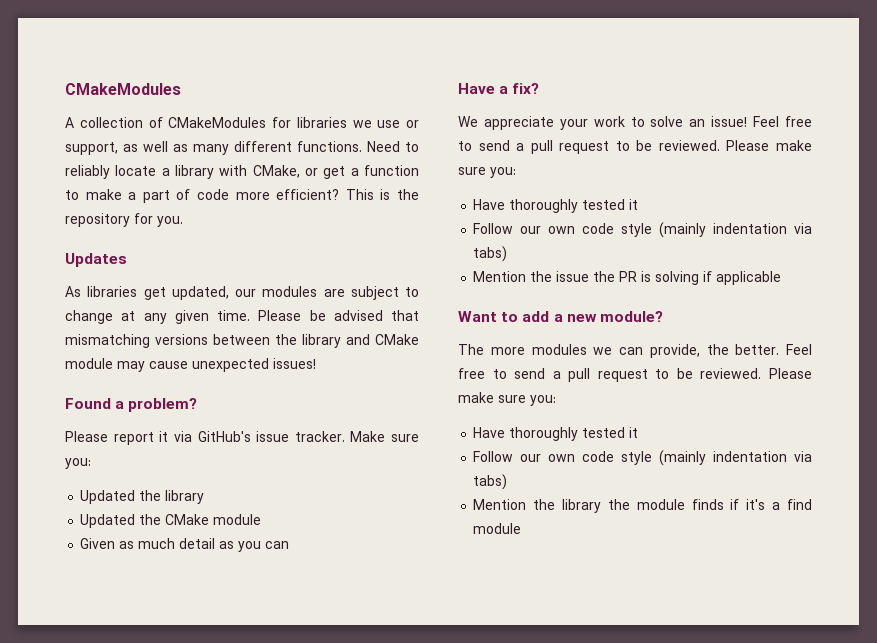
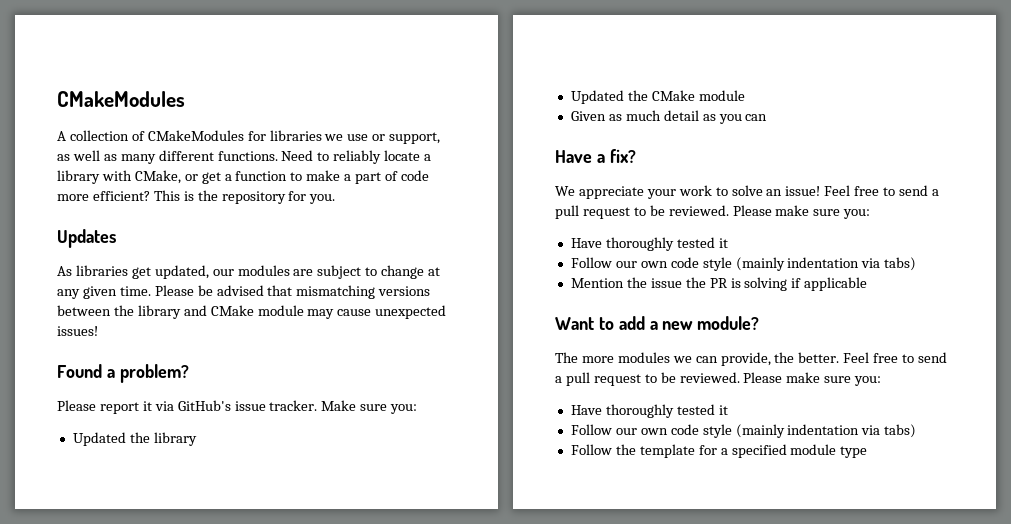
- Mention the library the module finds if it's a find module
+ Follow the template for a specified module type

